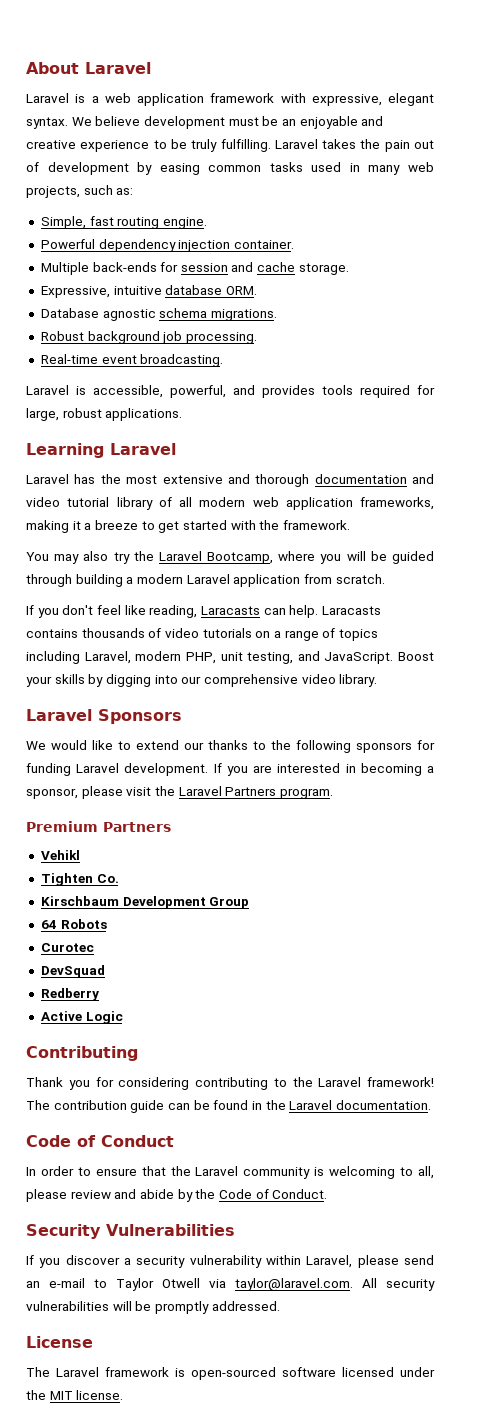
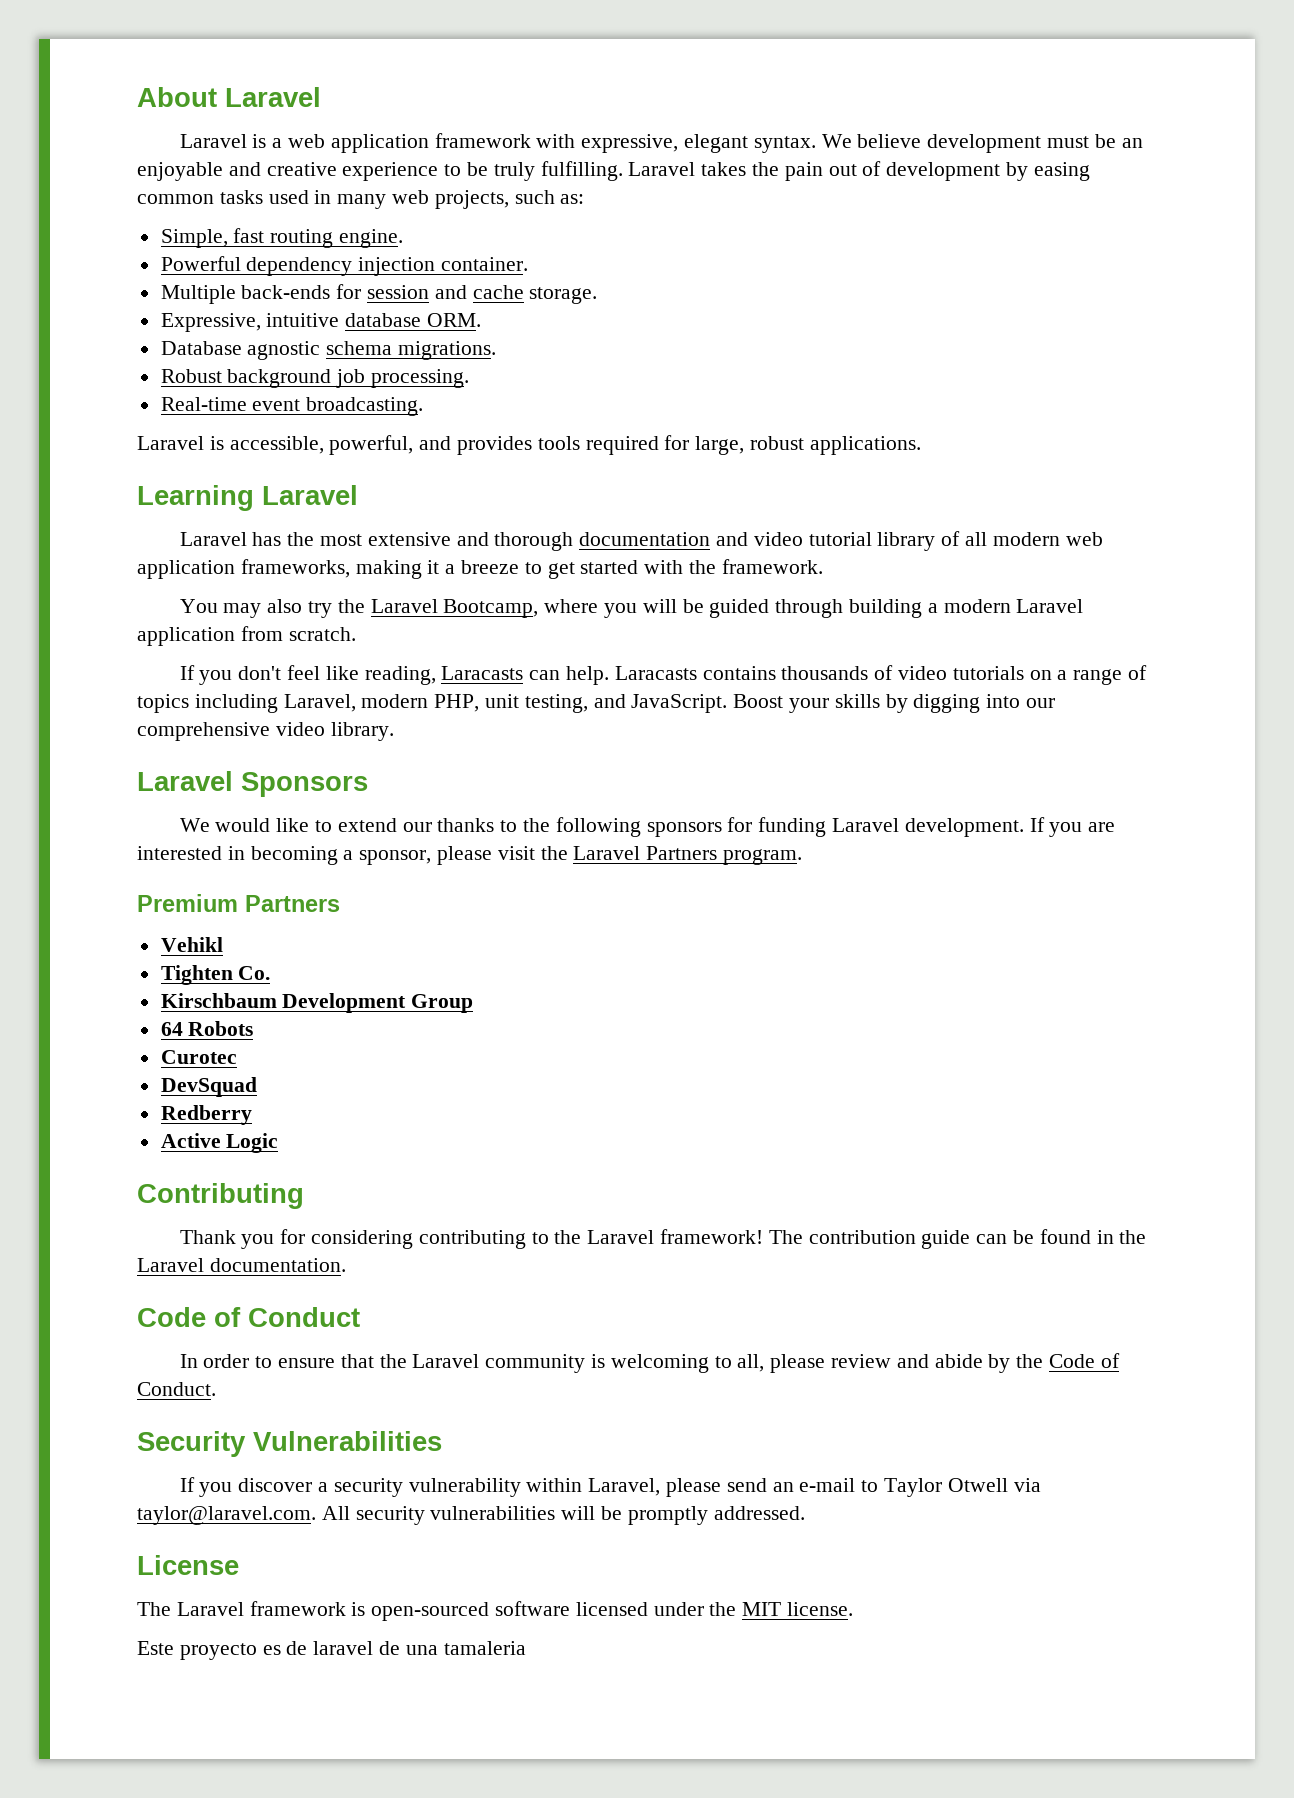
+ Este proyecto es de laravel de una tamaleria

